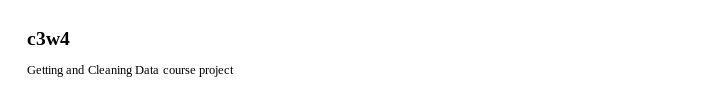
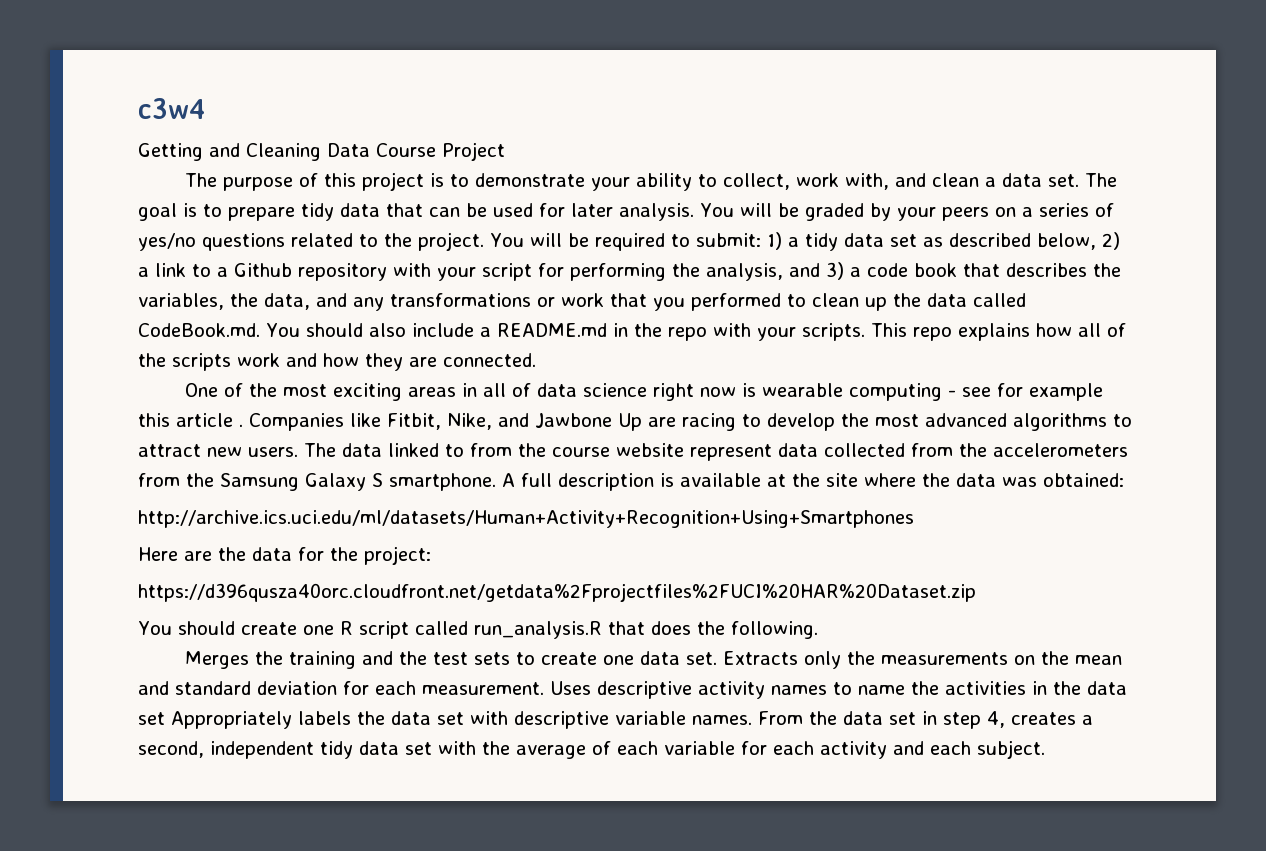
- Getting and Cleaning Data course project
+ Getting and Cleaning Data Course Project
+ The purpose of this project is to demonstrate your ability to collect, work with, and clean a data set. The goal is to prepare tidy data that can be used for later analysis. You will be graded by your peers on a series of yes/no questions related to the project. You will be required to submit: 1) a tidy data set as described below, 2) a link to a Github repository with your script for performing the analysis, and 3) a code book that describes the variables, the data, and any transformations or work that you performed to clean up the data called CodeBook.md. You should also include a README.md in the repo with your scripts. This repo explains how all of the scripts work and how they are connected.
+ One of the most exciting areas in all of data science right now is wearable computing - see for example this article . Companies like Fitbit, Nike, and Jawbone Up are racing to develop the most advanced algorithms to attract new users. The data linked to from the course website represent data collected from the accelerometers from the Samsung Galaxy S smartphone. A full description is available at the site where the data was obtained:
+ http://archive.ics.uci.edu/ml/datasets/Human+Activity+Recognition+Using+Smartphones
+ Here are the data for the project:
+ https://d396qusza40orc.cloudfront.net/getdata%2Fprojectfiles%2FUCI%20HAR%20Dataset.zip
+ You should create one R script called run_analysis.R that does the following.
+ Merges the training and the test sets to create one data set. Extracts only the measurements on the mean and standard deviation for each measurement. Uses descriptive activity names to name the activities in the data set Appropriately labels the data set with descriptive variable names. From the data set in step 4, creates a second, independent tidy data set with the average of each variable for each activity and each subject.

